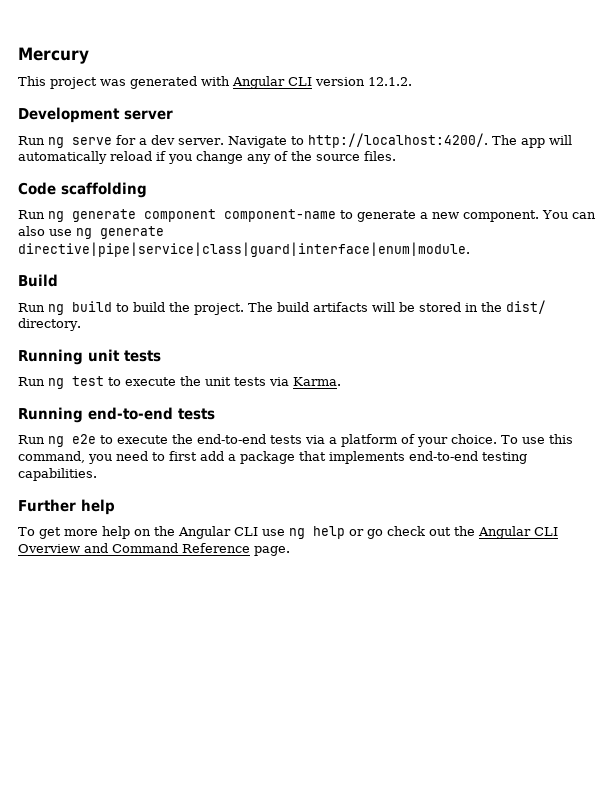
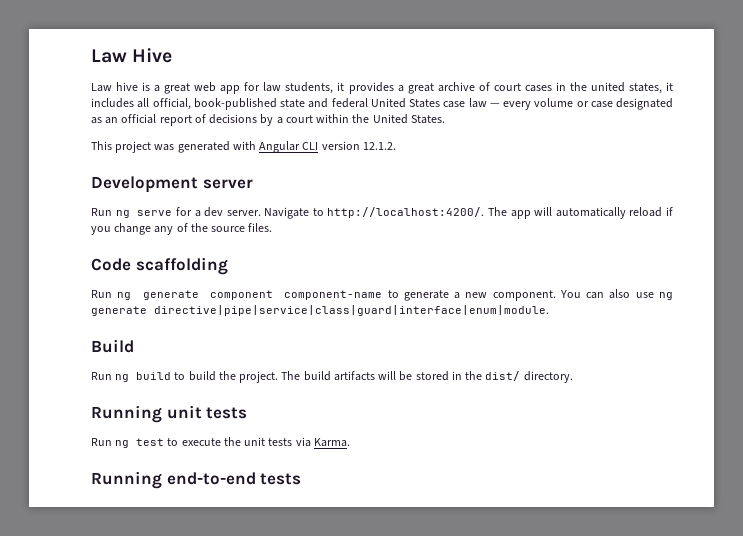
- Mercury
+ Law Hive
+ Law hive is a great web app for law students, it provides a great archive of court cases in the united states, it includes all official, book-published state and federal United States case law — every volume or case designated as an official report of decisions by a court within the United States.
- Run ng e2e to execute the end-to-end tests via a platform of your choice. To use this command, you need to first add a package that implements end-to-end testing capabilities.
- Further help
- To get more help on the Angular CLI use ng help or go check out the Angular CLI Overview and Command Reference page.

